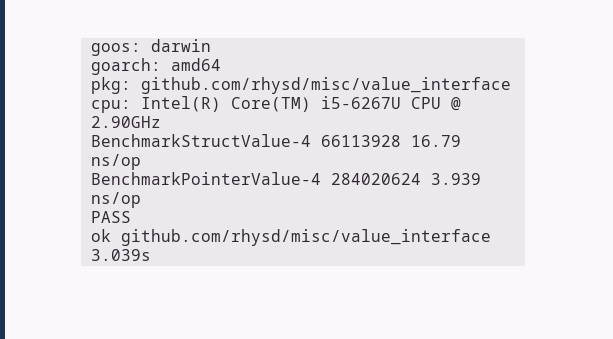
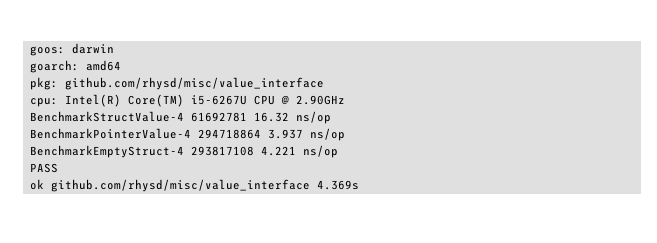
- BenchmarkStructValue-4 66113928 16.79 ns/op
+ BenchmarkStructValue-4 61692781 16.32 ns/op
- BenchmarkPointerValue-4 284020624 3.939 ns/op
+ BenchmarkPointerValue-4 294718864 3.937 ns/op
+ BenchmarkEmptyStruct-4 293817108 4.221 ns/op
- ok github.com/rhysd/misc/value_interface 3.039s
+ ok github.com/rhysd/misc/value_interface 4.369s

